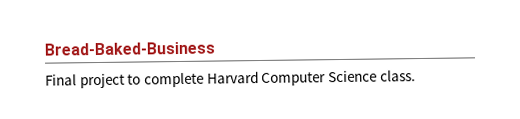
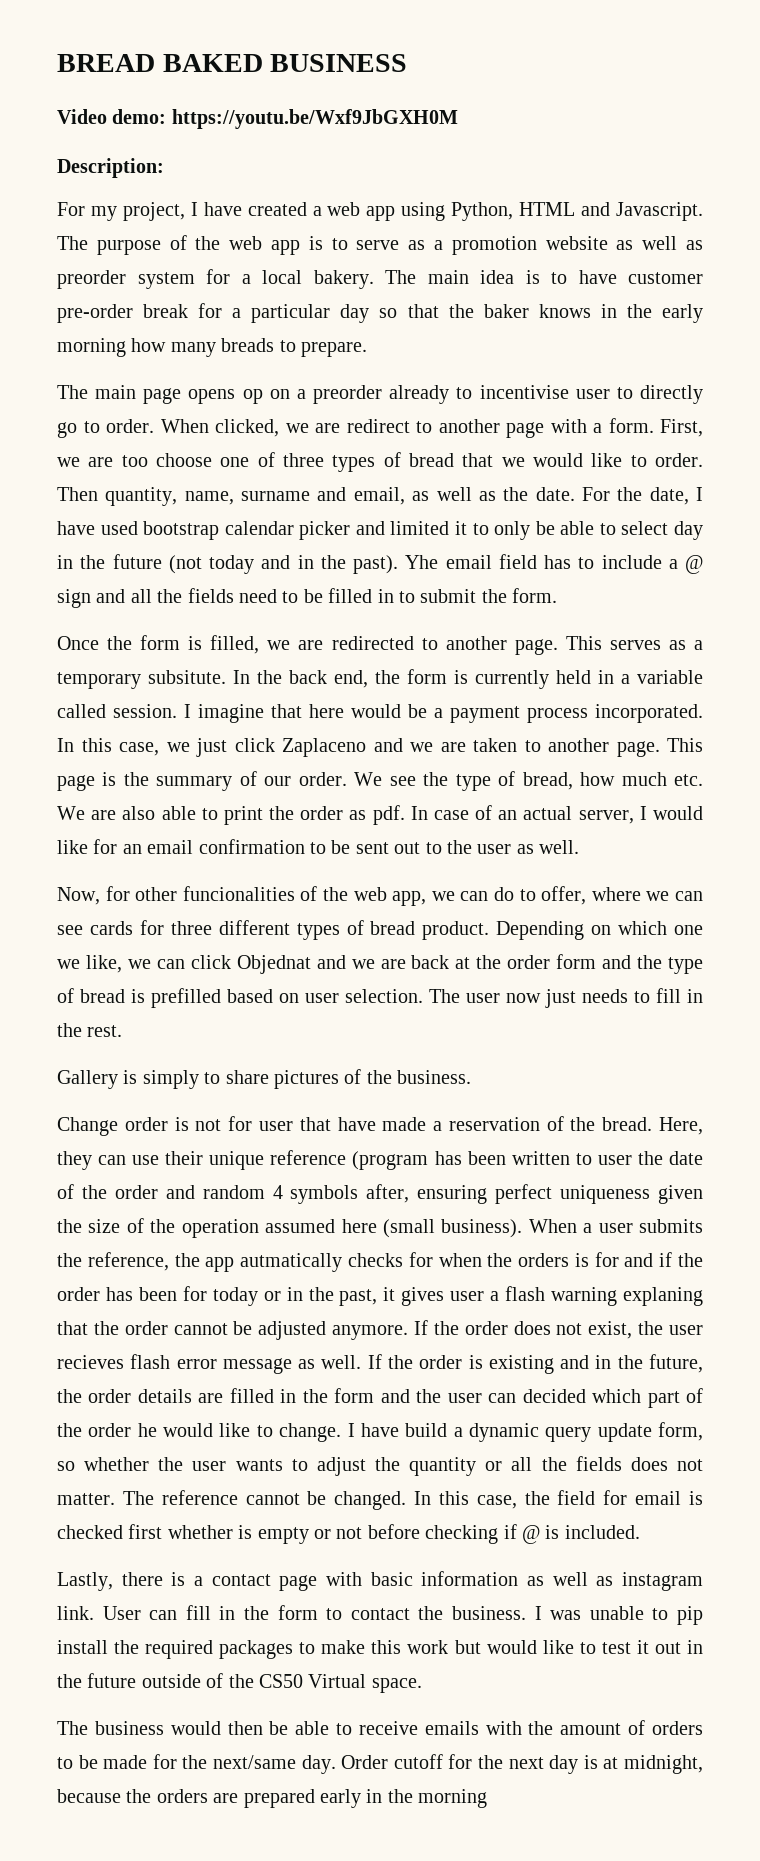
- Bread-Baked-Business
- Final project to complete Harvard Computer Science class.
+ BREAD BAKED BUSINESS
+ Video demo: https://youtu.be/Wxf9JbGXH0M
+ Description:
+ For my project, I have created a web app using Python, HTML and Javascript. The purpose of the web app is to serve as a promotion website as well as preorder system for a local bakery. The main idea is to have customer pre-order break for a particular day so that the baker knows in the early morning how many breads to prepare.
+ The main page opens op on a preorder already to incentivise user to directly go to order. When clicked, we are redirect to another page with a form. First, we are too choose one of three types of bread that we would like to order. Then quantity, name, surname and email, as well as the date. For the date, I have used bootstrap calendar picker and limited it to only be able to select day in the future (not today and in the past). Yhe email field has to include a @ sign and all the fields need to be filled in to submit the form.
+ Once the form is filled, we are redirected to another page. This serves as a temporary subsitute. In the back end, the form is currently held in a variable called session. I imagine that here would be a payment process incorporated. In this case, we just click Zaplaceno and we are taken to another page. This page is the summary of our order. We see the type of bread, how much etc. We are also able to print the order as pdf. In case of an actual server, I would like for an email confirmation to be sent out to the user as well.
+ Now, for other funcionalities of the web app, we can do to offer, where we can see cards for three different types of bread product. Depending on which one we like, we can click Objednat and we are back at the order form and the type of bread is prefilled based on user selection. The user now just needs to fill in the rest.
+ Gallery is simply to share pictures of the business.
+ Change order is not for user that have made a reservation of the bread. Here, they can use their unique reference (program has been written to user the date of the order and random 4 symbols after, ensuring perfect uniqueness given the size of the operation assumed here (small business). When a user submits the reference, the app autmatically checks for when the orders is for and if the order has been for today or in the past, it gives user a flash warning explaning that the order cannot be adjusted anymore. If the order does not exist, the user recieves flash error message as well. If the order is existing and in the future, the order details are filled in the form and the user can decided which part of the order he would like to change. I have build a dynamic query update form, so whether the user wants to adjust the quantity or all the fields does not matter. The reference cannot be changed. In this case, the field for email is checked first whether is empty or not before checking if @ is included.
+ Lastly, there is a contact page with basic information as well as instagram link. User can fill in the form to contact the business. I was unable to pip install the required packages to make this work but would like to test it out in the future outside of the CS50 Virtual space.
+ The business would then be able to receive emails with the amount of orders to be made for the next/same day. Order cutoff for the next day is at midnight, because the orders are prepared early in the morning

